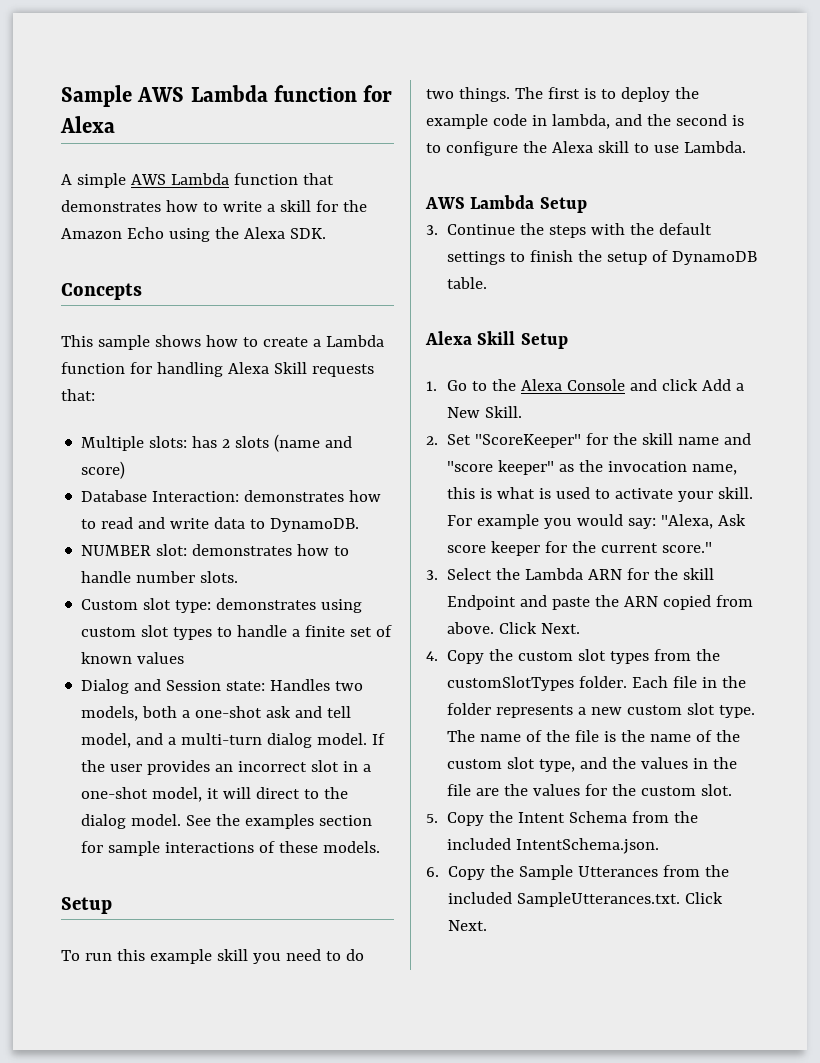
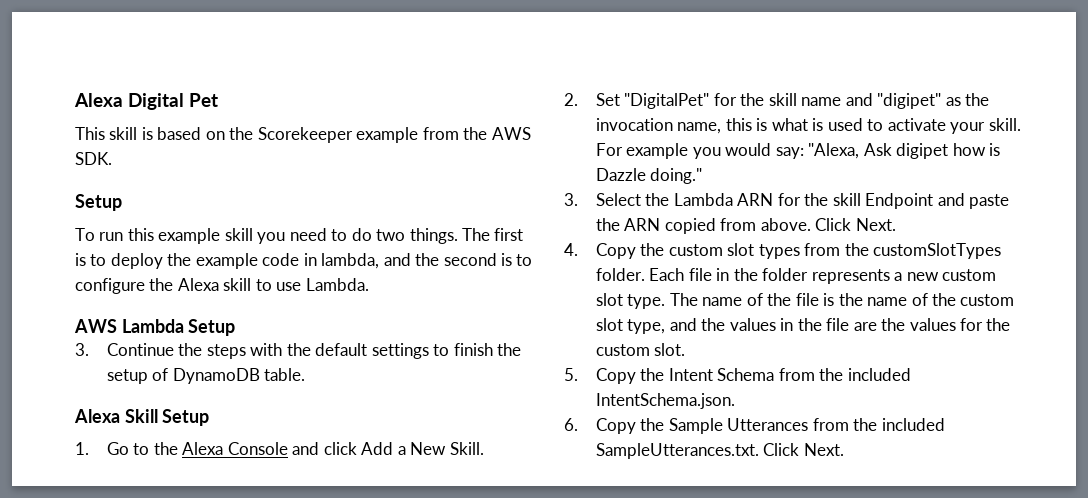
- Sample AWS Lambda function for Alexa
- A simple AWS Lambda function that demonstrates how to write a skill for the Amazon Echo using the Alexa SDK.
- Concepts
- This sample shows how to create a Lambda function for handling Alexa Skill requests that:
- Multiple slots: has 2 slots (name and score)
- Database Interaction: demonstrates how to read and write data to DynamoDB.
- NUMBER slot: demonstrates how to handle number slots.
- Custom slot type: demonstrates using custom slot types to handle a finite set of known values
- Dialog and Session state: Handles two models, both a one-shot ask and tell model, and a multi-turn dialog model. If the user provides an incorrect slot in a one-shot model, it will direct to the dialog model. See the examples section for sample interactions of these models.
+ Alexa Digital Pet
+ This skill is based on the Scorekeeper example from the AWS SDK.
- 2. Set "ScoreKeeper" for the skill name and "score keeper" as the invocation name, this is what is used to activate your skill.
+ 2. Set "DigitalPet" for the skill name and "digipet" as the invocation name, this is what is used to activate your skill.
- For example you would say: "Alexa, Ask score keeper for the current score."
+ For example you would say: "Alexa, Ask digipet how is Dazzle doing."

